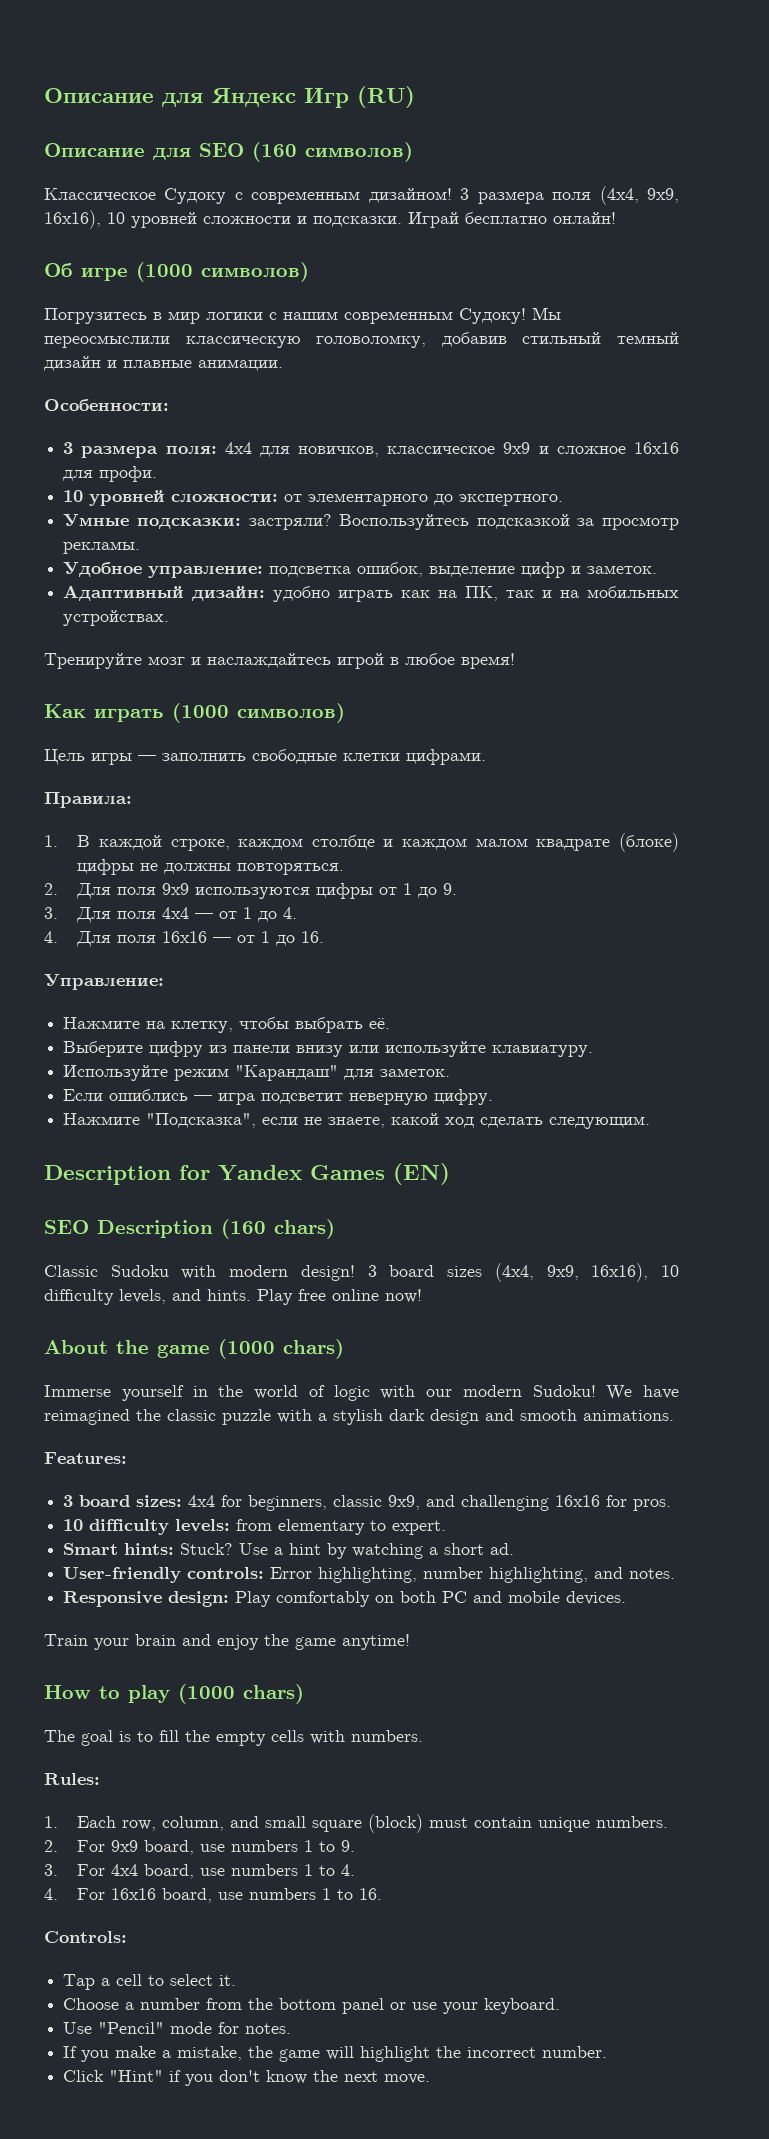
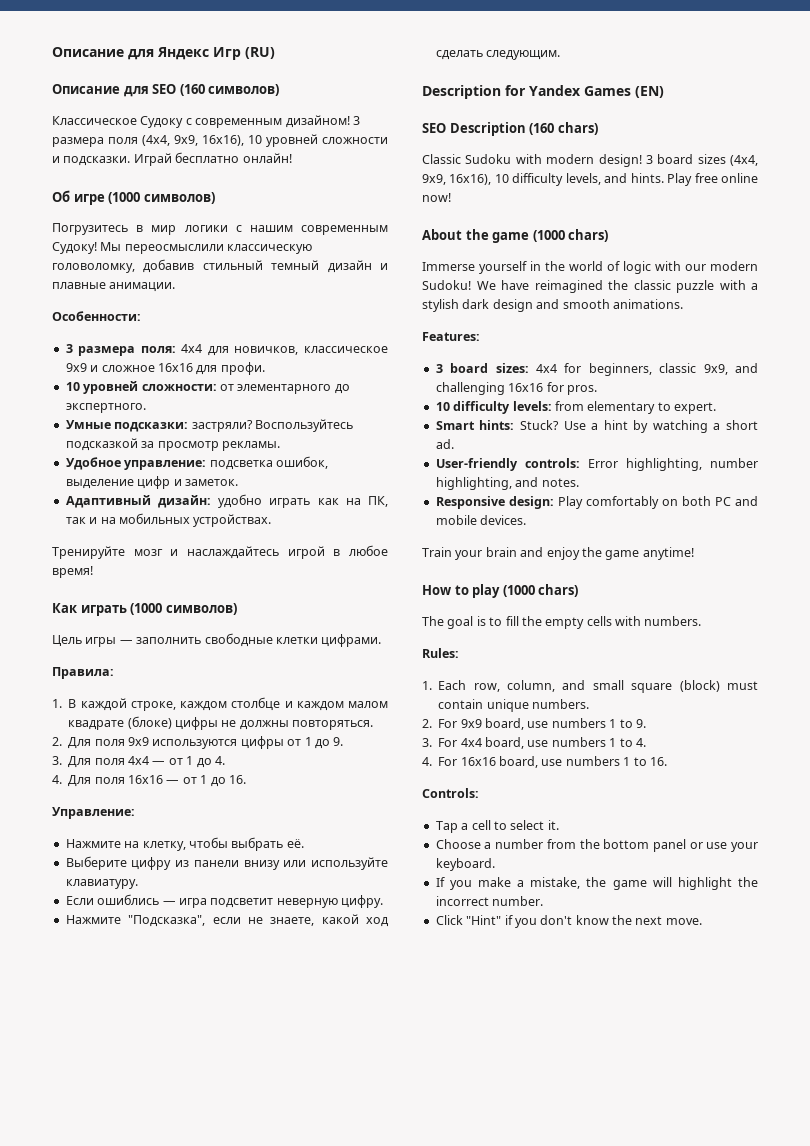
- Используйте режим "Карандаш" для заметок.
- Use "Pencil" mode for notes.

